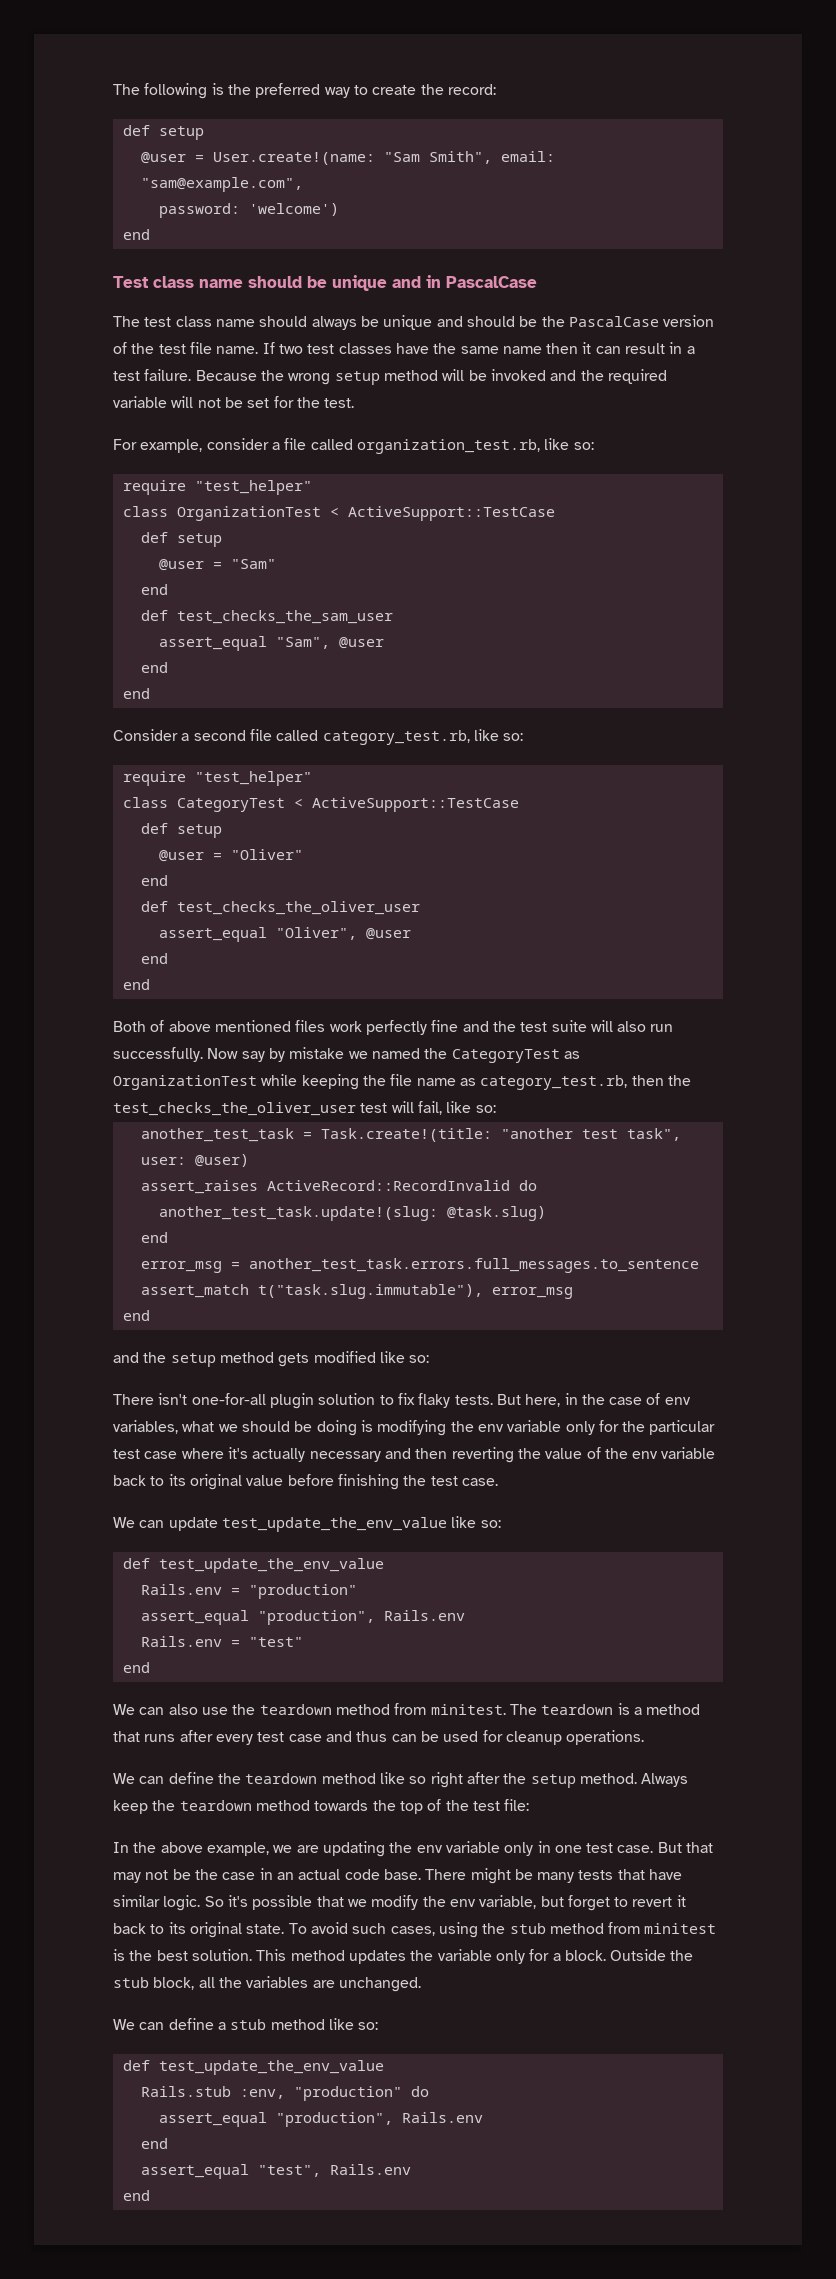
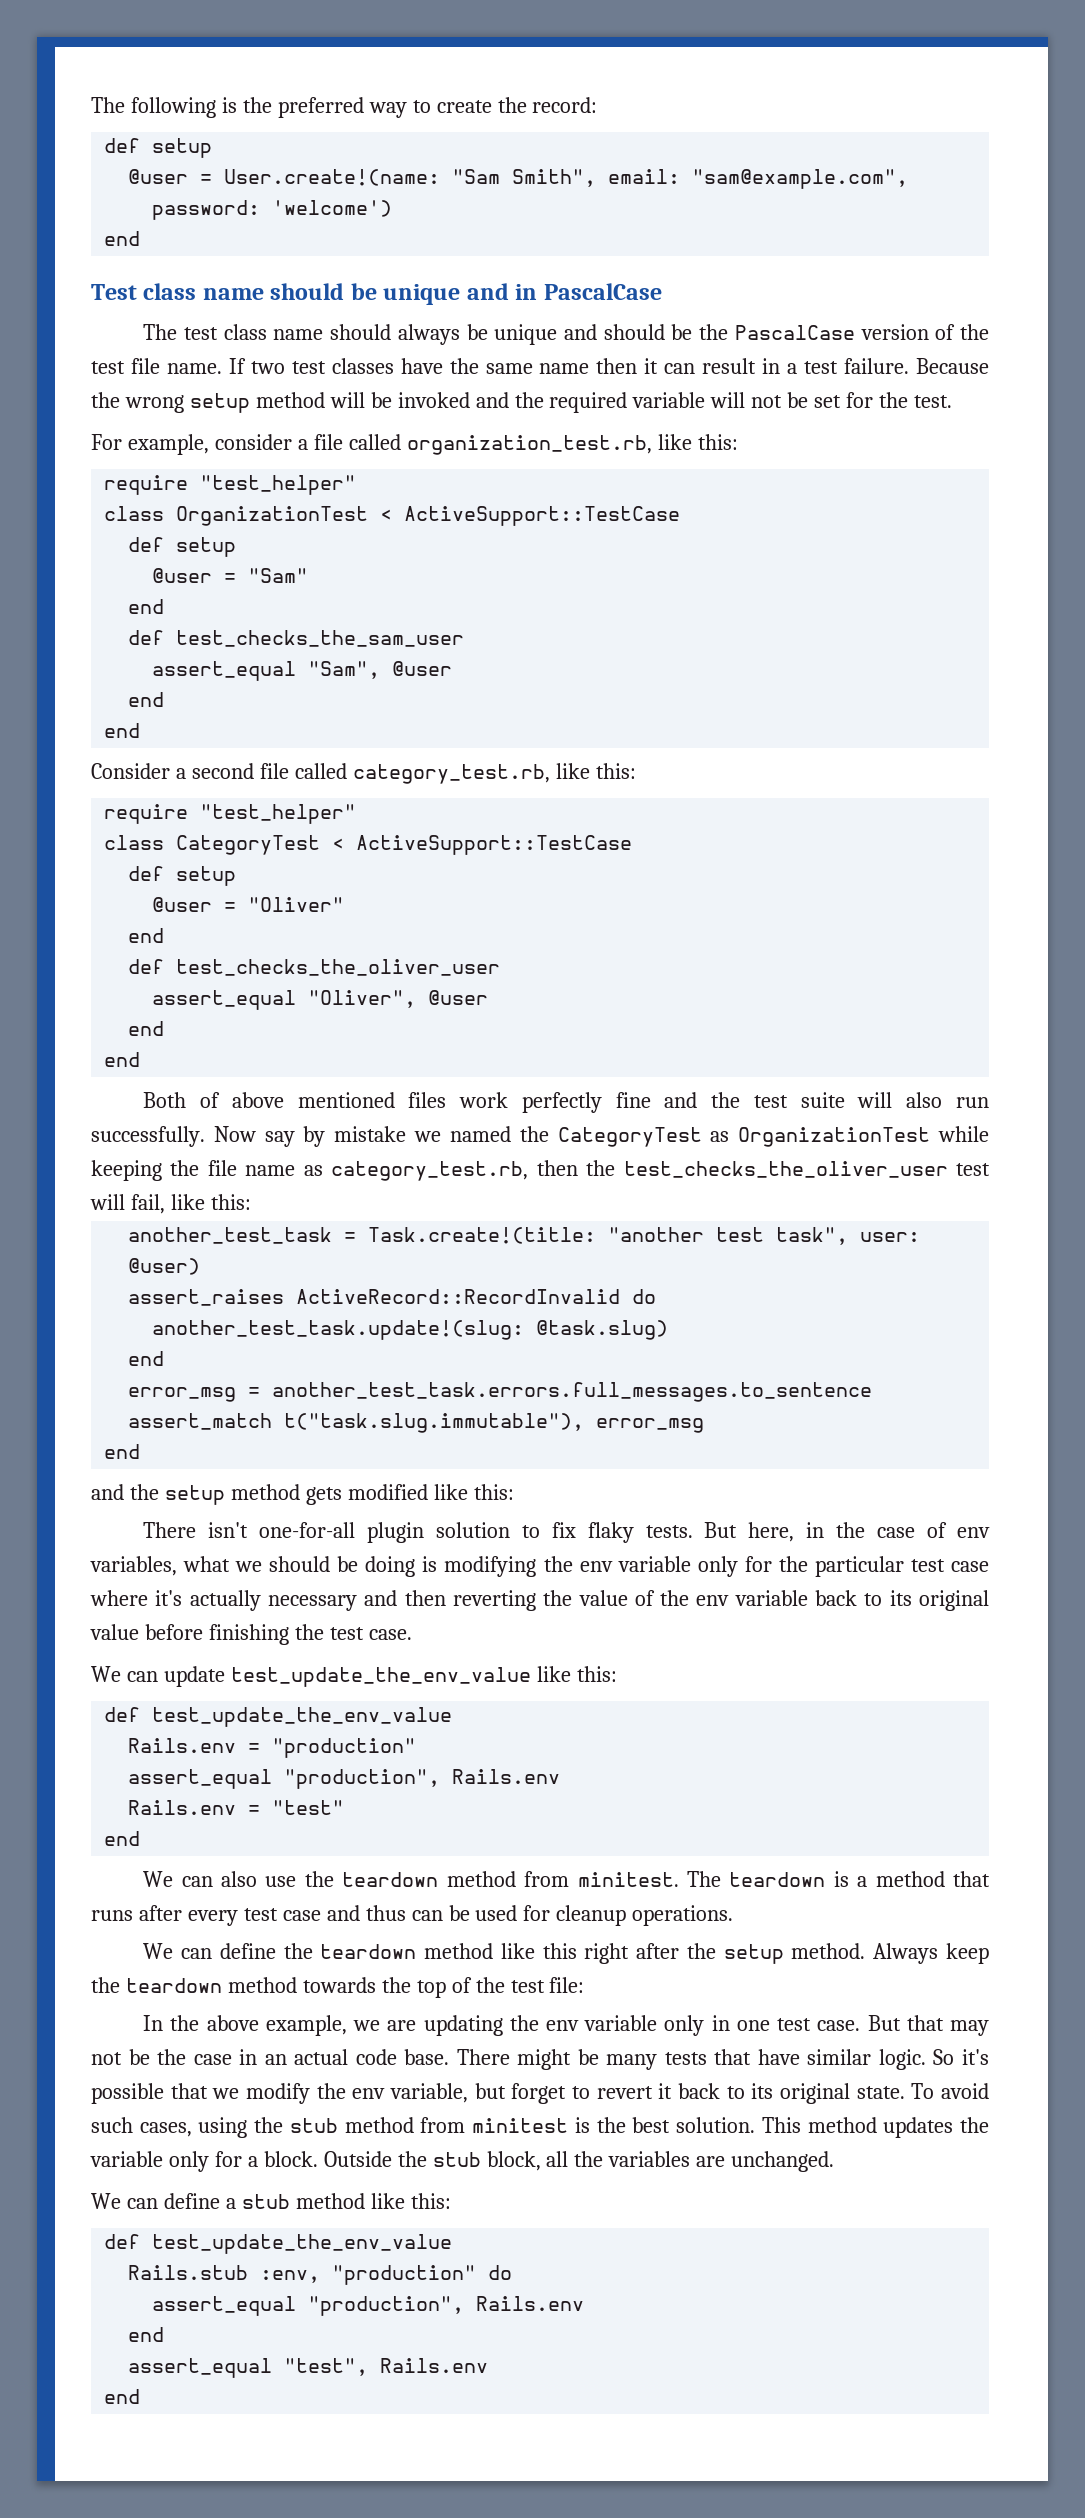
- For example, consider a file called organization_test.rb, like so:
+ For example, consider a file called organization_test.rb, like this:
- Consider a second file called category_test.rb, like so:
+ Consider a second file called category_test.rb, like this:
- Now say by mistake we named the CategoryTest as OrganizationTest while keeping the file name as category_test.rb, then the test_checks_the_oliver_user test will fail, like so:
+ Now say by mistake we named the CategoryTest as OrganizationTest while keeping the file name as category_test.rb, then the test_checks_the_oliver_user test will fail, like this:
- and the setup method gets modified like so:
+ and the setup method gets modified like this:
- We can update test_update_the_env_value like so:
+ We can update test_update_the_env_value like this:
- We can define the teardown method like so right after the setup method.
+ We can define the teardown method like this right after the setup method.
- We can define a stub method like so:
+ We can define a stub method like this:

